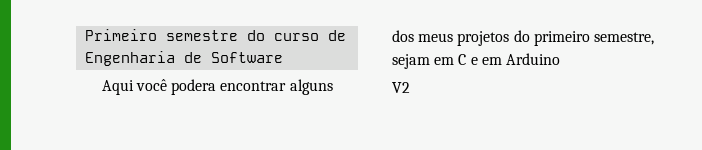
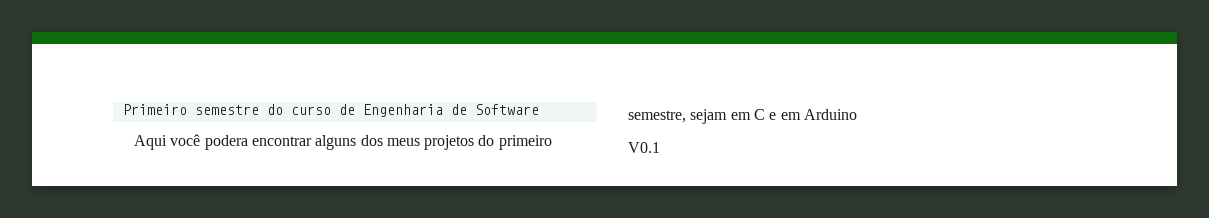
- V2
+ V0.1

